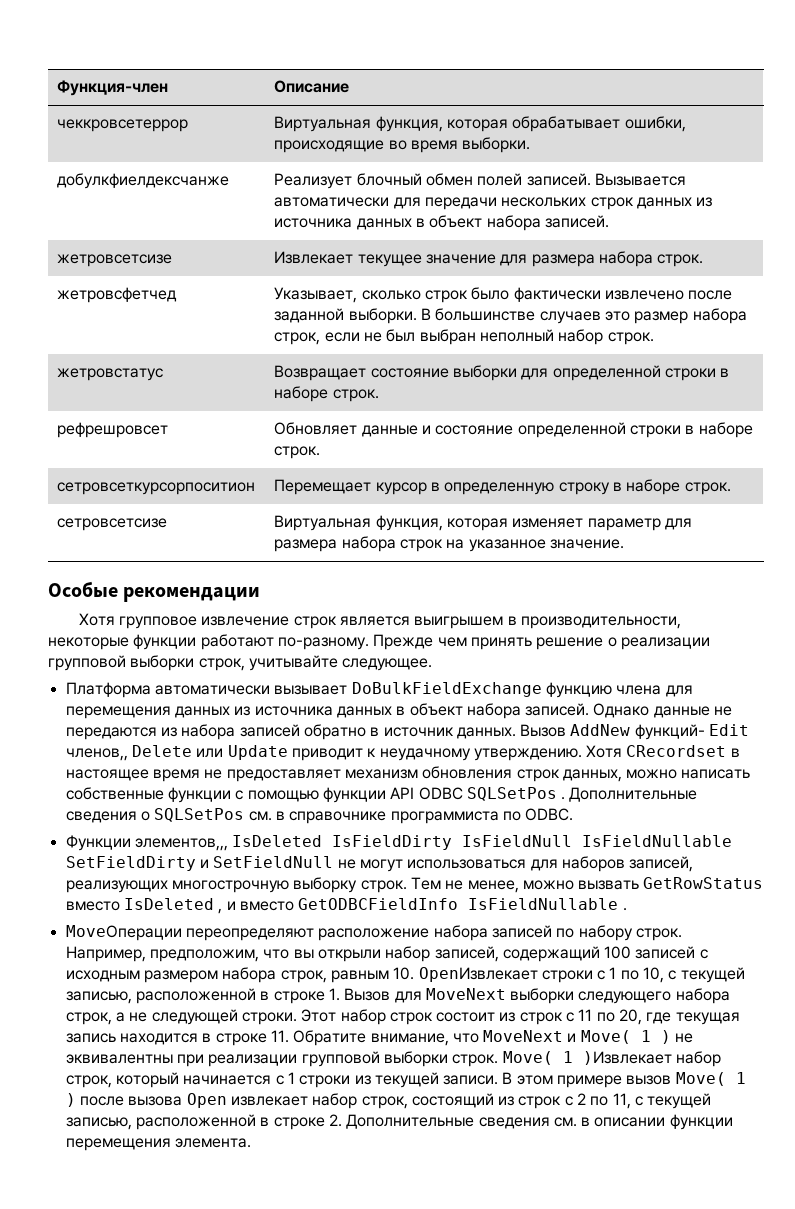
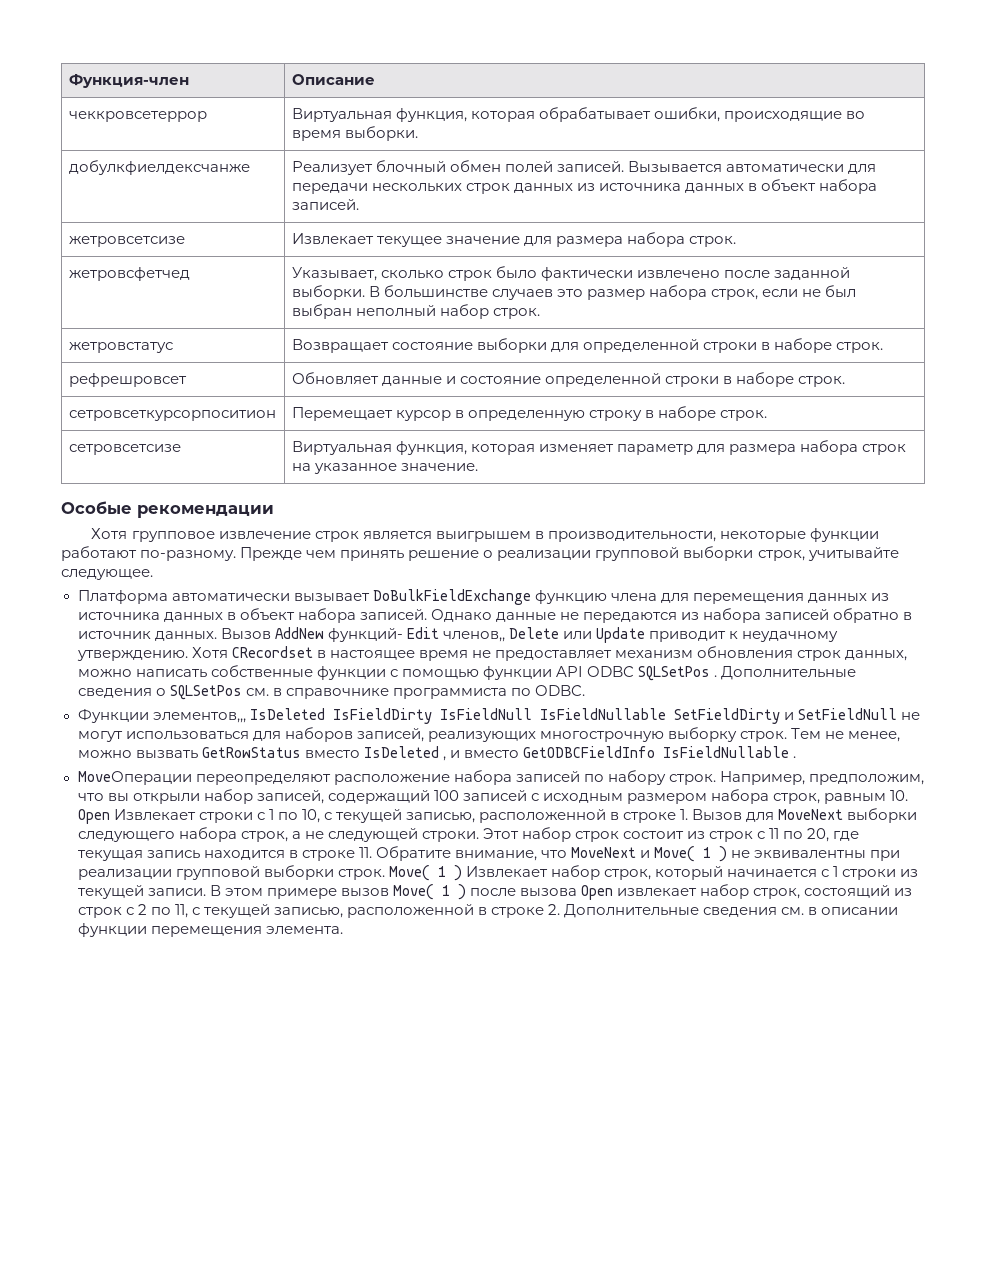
- Например, предположим, что вы открыли набор записей, содержащий 100 записей с исходным размером набора строк, равным 10. OpenИзвлекает строки с 1 по 10, с текущей записью, расположенной в строке 1. Вызов для MoveNext выборки следующего набора строк, а не следующей строки.
+ Например, предположим, что вы открыли набор записей, содержащий 100 записей с исходным размером набора строк, равным 10. Open Извлекает строки с 1 по 10, с текущей записью, расположенной в строке 1. Вызов для MoveNext выборки следующего набора строк, а не следующей строки.
- Move( 1 )Извлекает набор строк, который начинается с 1 строки из текущей записи.
+ Move( 1 ) Извлекает набор строк, который начинается с 1 строки из текущей записи.

